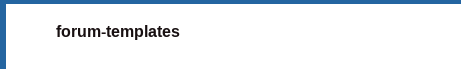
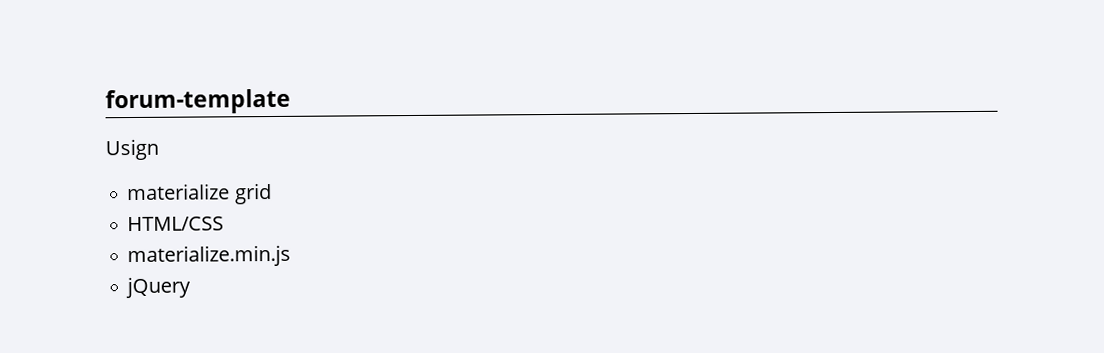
- forum-templates
+ forum-template
+ Usign
+ materialize grid
+ HTML/CSS
+ materialize.min.js
+ jQuery

